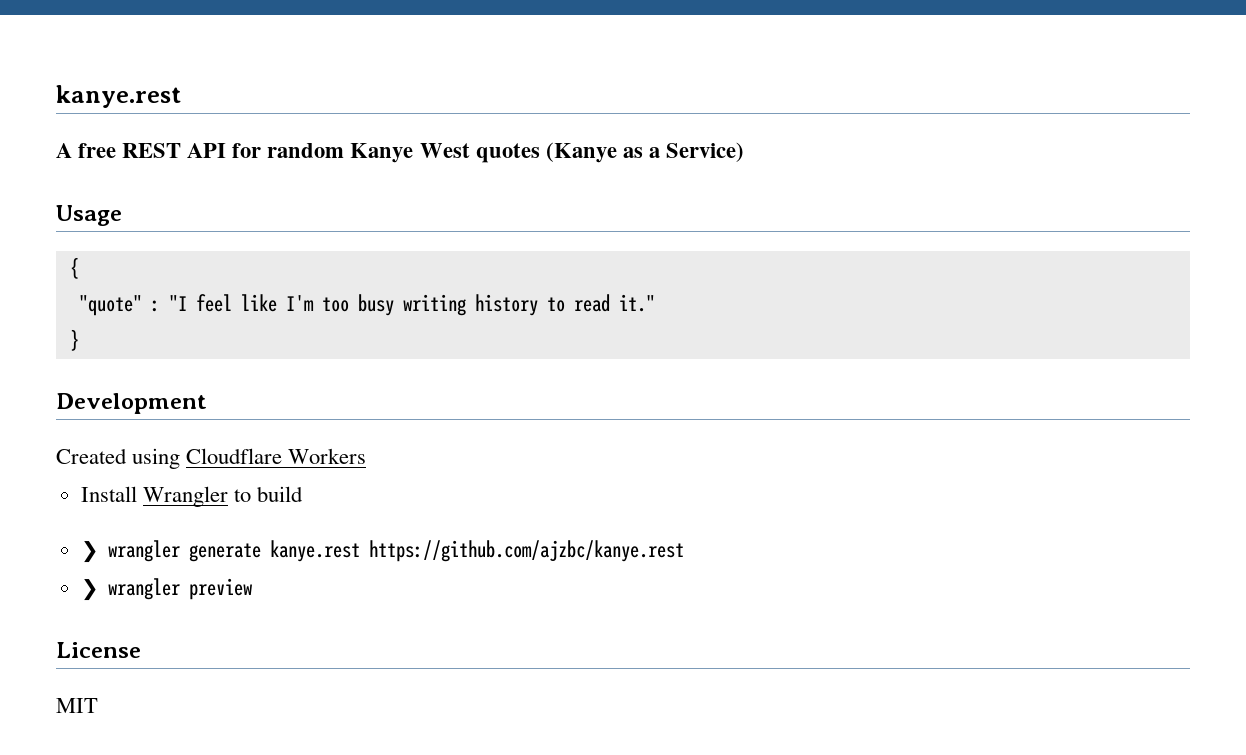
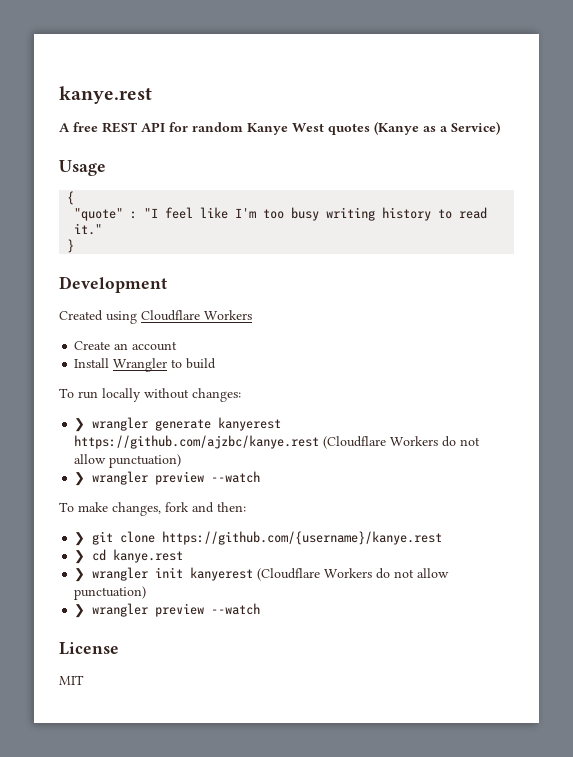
+ Create an account
+ To run locally without changes:
- ❯ wrangler generate kanye.rest https://github.com/ajzbc/kanye.rest
- ❯ wrangler preview
+ ❯ wrangler generate kanyerest https://github.com/ajzbc/kanye.rest (Cloudflare Workers do not allow punctuation)
+ ❯ wrangler preview --watch
+ To make changes, fork and then:
+ ❯ git clone https://github.com/{username}/kanye.rest
+ ❯ cd kanye.rest
+ ❯ wrangler init kanyerest (Cloudflare Workers do not allow punctuation)
+ ❯ wrangler preview --watch

